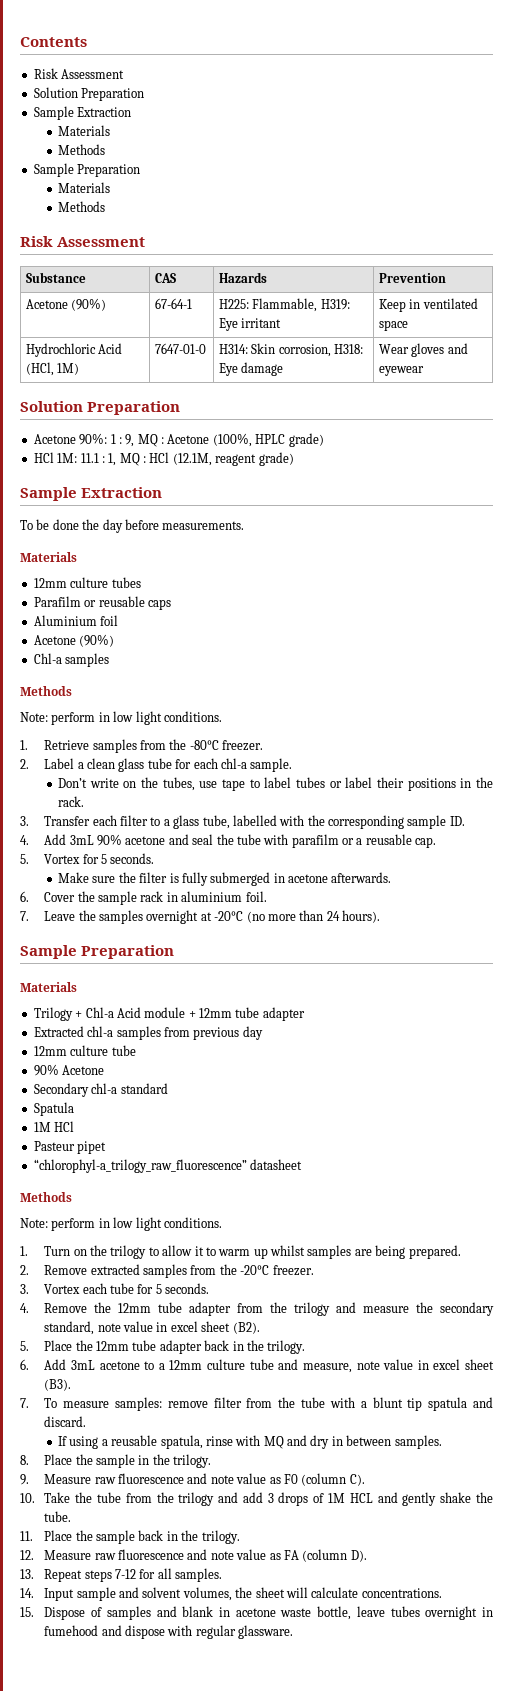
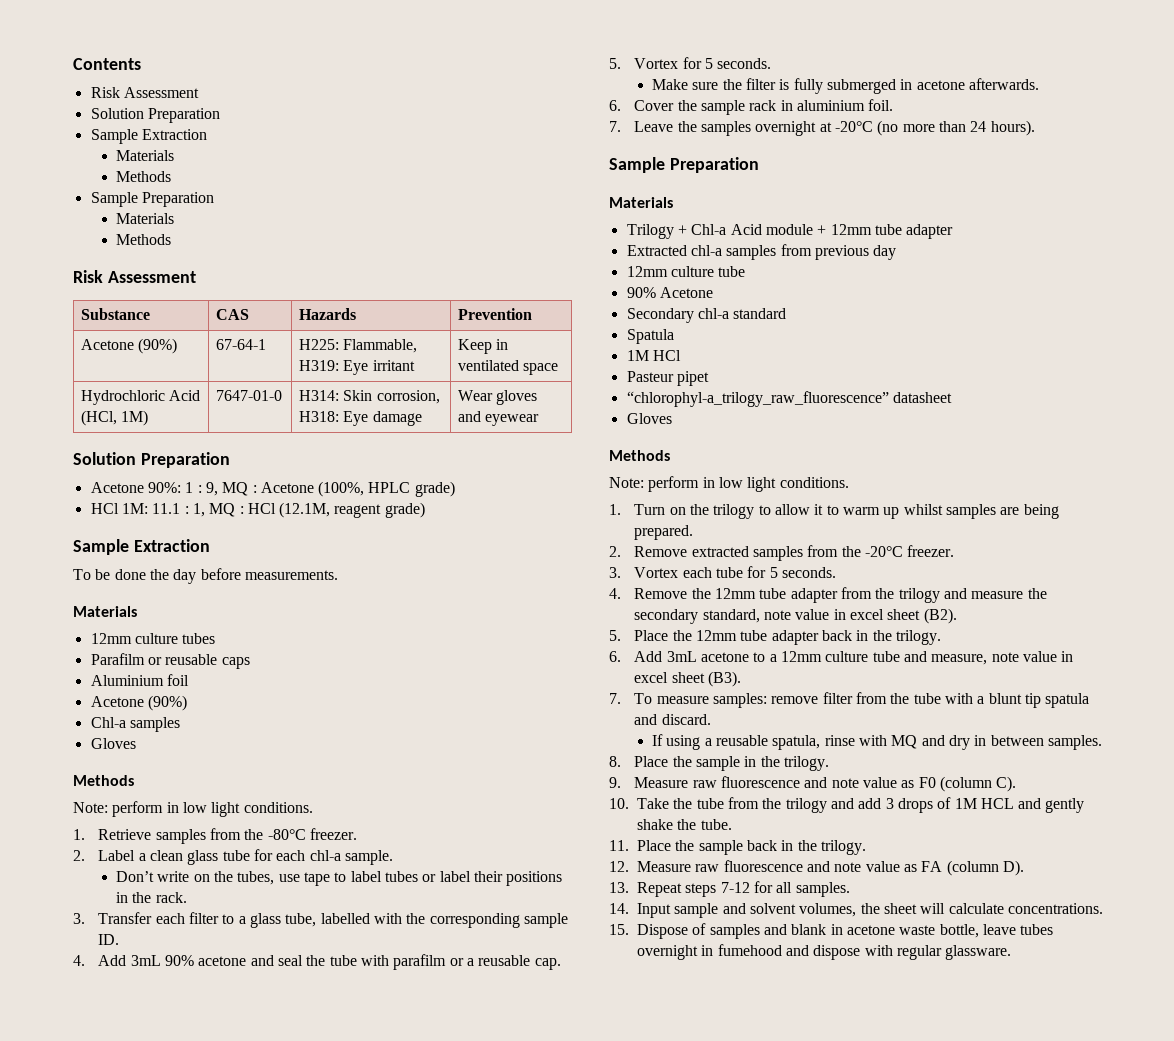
  Chl-a samples
+ Gloves
  “chlorophyl-a_trilogy_raw_fluorescence” datasheet
+ Gloves

